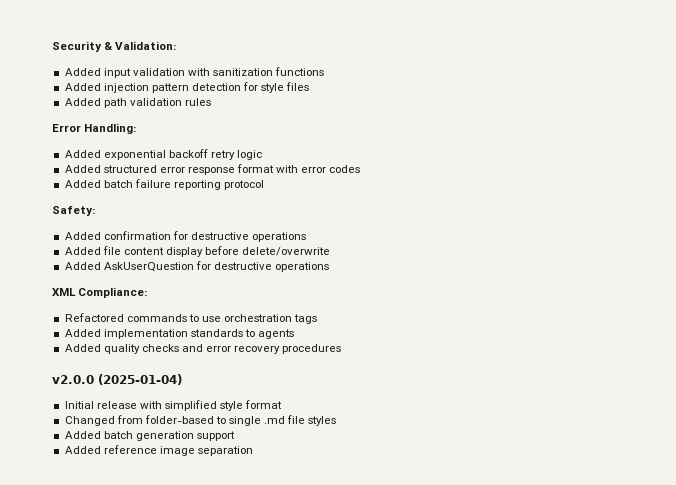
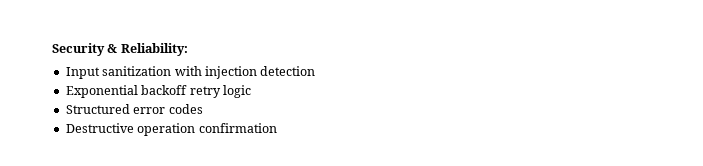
- Security & Validation:
- Added input validation with sanitization functions
- Added injection pattern detection for style files
- Added path validation rules
- Error Handling:
- Added exponential backoff retry logic
- Added structured error response format with error codes
- Added batch failure reporting protocol
- Safety:
- Added confirmation for destructive operations
- Added file content display before delete/overwrite
- Added AskUserQuestion for destructive operations
- XML Compliance:
- Refactored commands to use orchestration tags
- Added implementation standards to agents
- Added quality checks and error recovery procedures
- v2.0.0 (2025-01-04)
- Initial release with simplified style format
- Changed from folder-based to single .md file styles
- Added batch generation support
- Added reference image separation
+ Security & Reliability:
+ Input sanitization with injection detection
+ Exponential backoff retry logic
+ Structured error codes
+ Destructive operation confirmation

